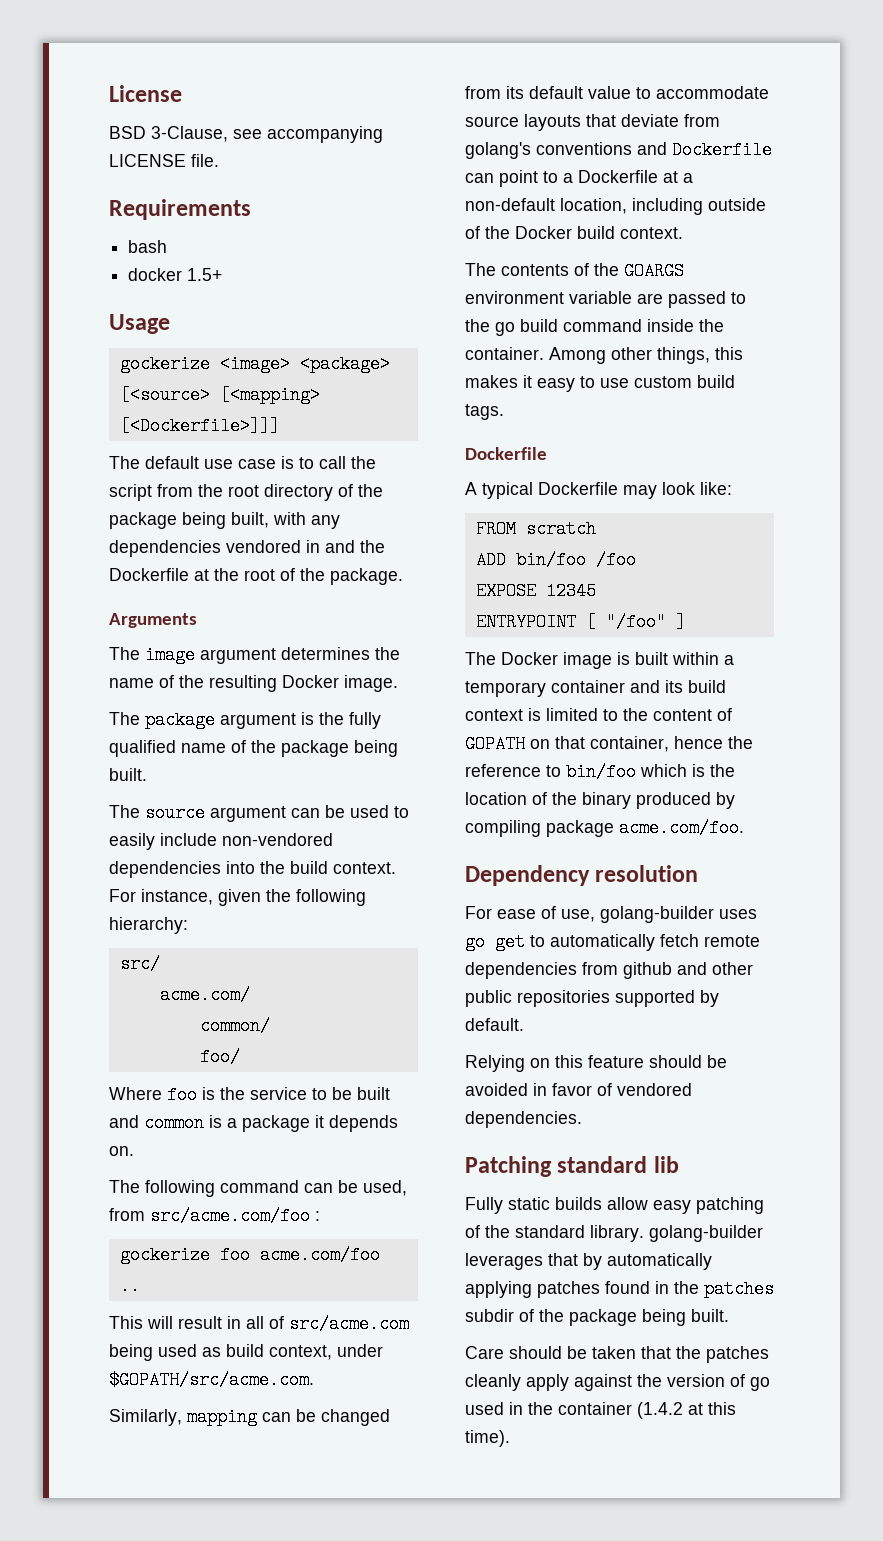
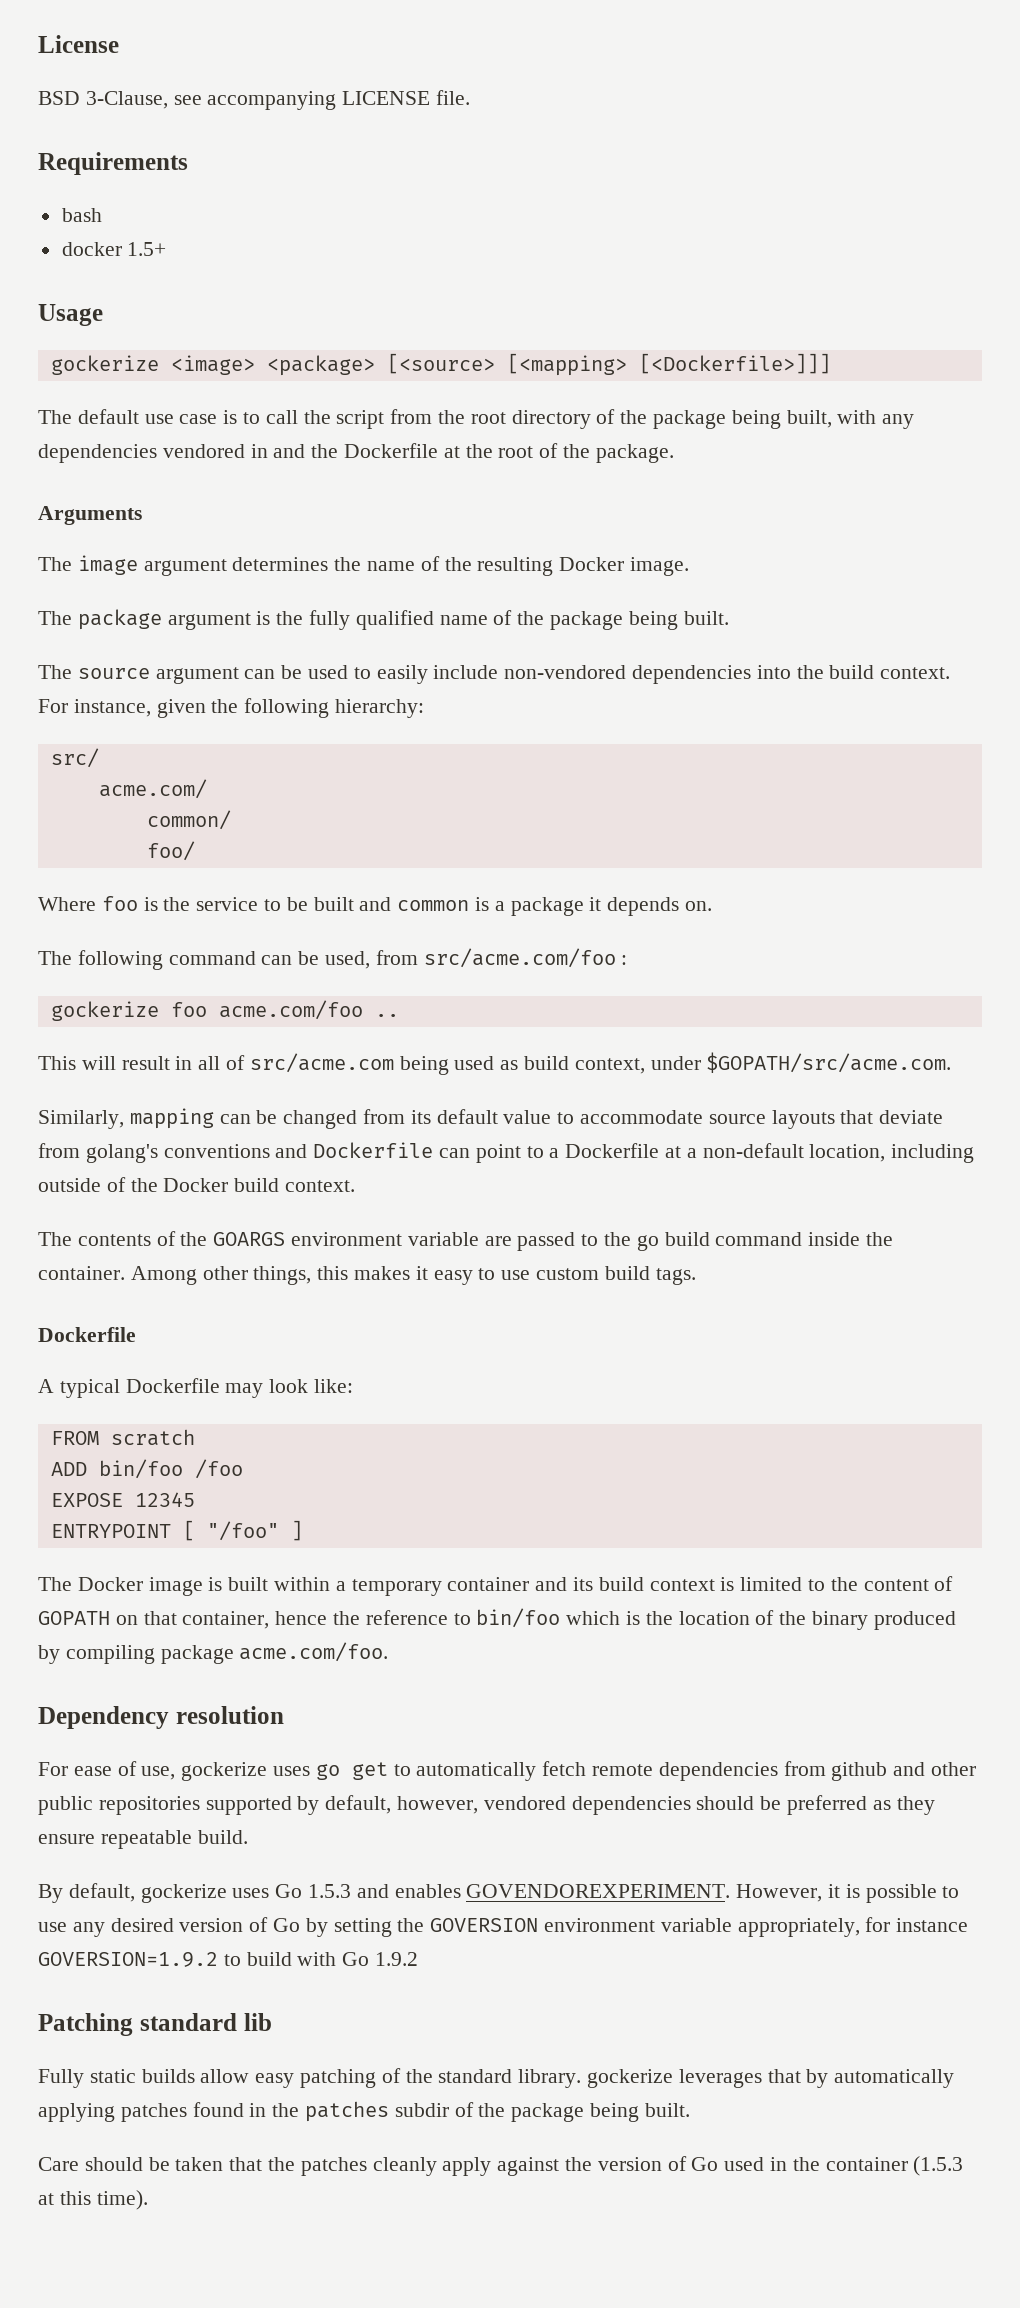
- For ease of use, golang-builder uses go get to automatically fetch remote dependencies from github and other public repositories supported by default.
- Relying on this feature should be avoided in favor of vendored dependencies.
+ For ease of use, gockerize uses go get to automatically fetch remote dependencies from github and other public repositories supported by default, however, vendored dependencies should be preferred as they ensure repeatable build.
+ By default, gockerize uses Go 1.5.3 and enables GOVENDOREXPERIMENT. However, it is possible to use any desired version of Go by setting the GOVERSION environment variable appropriately, for instance GOVERSION=1.9.2 to build with Go 1.9.2
- Fully static builds allow easy patching of the standard library. golang-builder leverages that by automatically applying patches found in the patches subdir of the package being built.
+ Fully static builds allow easy patching of the standard library. gockerize leverages that by automatically applying patches found in the patches subdir of the package being built.
- Care should be taken that the patches cleanly apply against the version of go used in the container (1.4.2 at this time).
+ Care should be taken that the patches cleanly apply against the version of Go used in the container (1.5.3 at this time).

